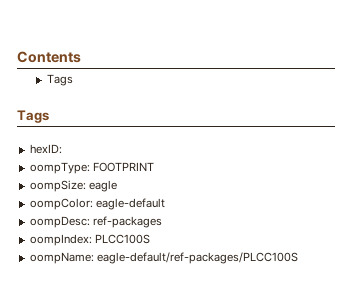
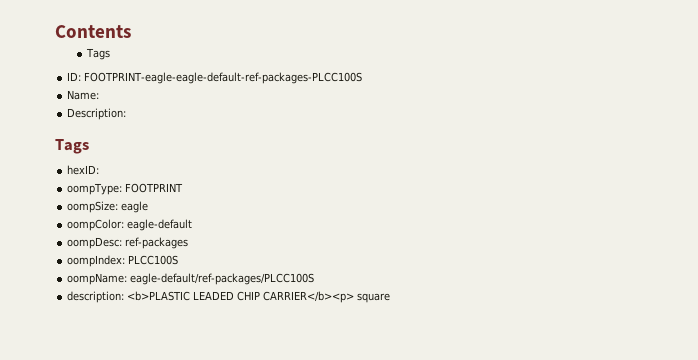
+ ID: FOOTPRINT-eagle-eagle-default-ref-packages-PLCC100S
+ Name:
+ Description:
+ description: <b>PLASTIC LEADED CHIP CARRIER</b><p> square

